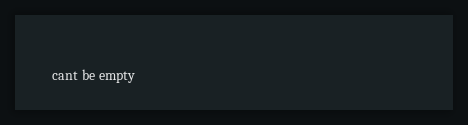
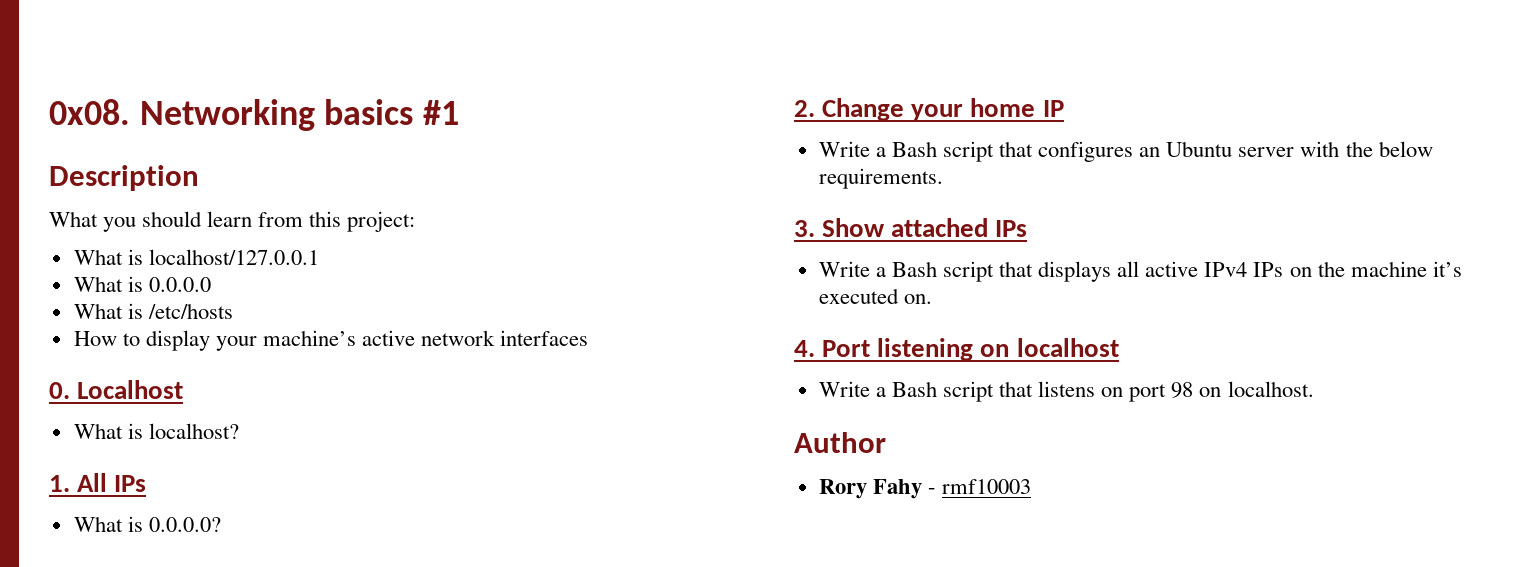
- cant be empty
+ 0x08. Networking basics #1
+ Description
+ What you should learn from this project:
+ What is localhost/127.0.0.1
+ What is 0.0.0.0
+ What is /etc/hosts
+ How to display your machine’s active network interfaces
+ 0. Localhost
+ What is localhost?
+ 1. All IPs
+ What is 0.0.0.0?
+ 2. Change your home IP
+ Write a Bash script that configures an Ubuntu server with the below requirements.
+ 3. Show attached IPs
+ Write a Bash script that displays all active IPv4 IPs on the machine it’s executed on.
+ 4. Port listening on localhost
+ Write a Bash script that listens on port 98 on localhost.
+ Author
+ Rory Fahy - rmf10003

